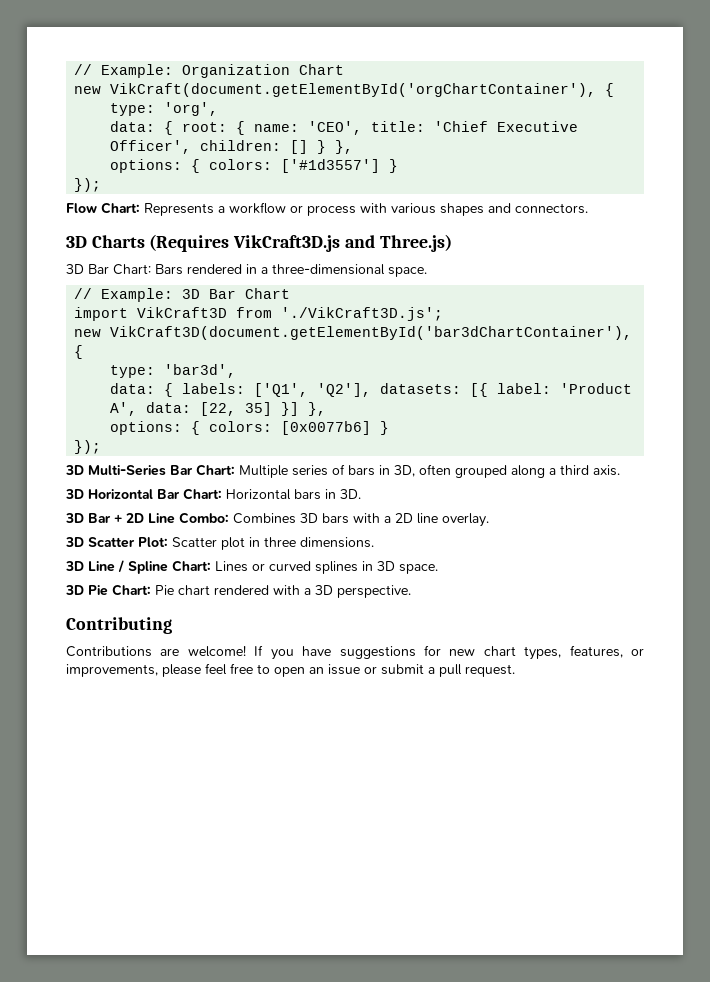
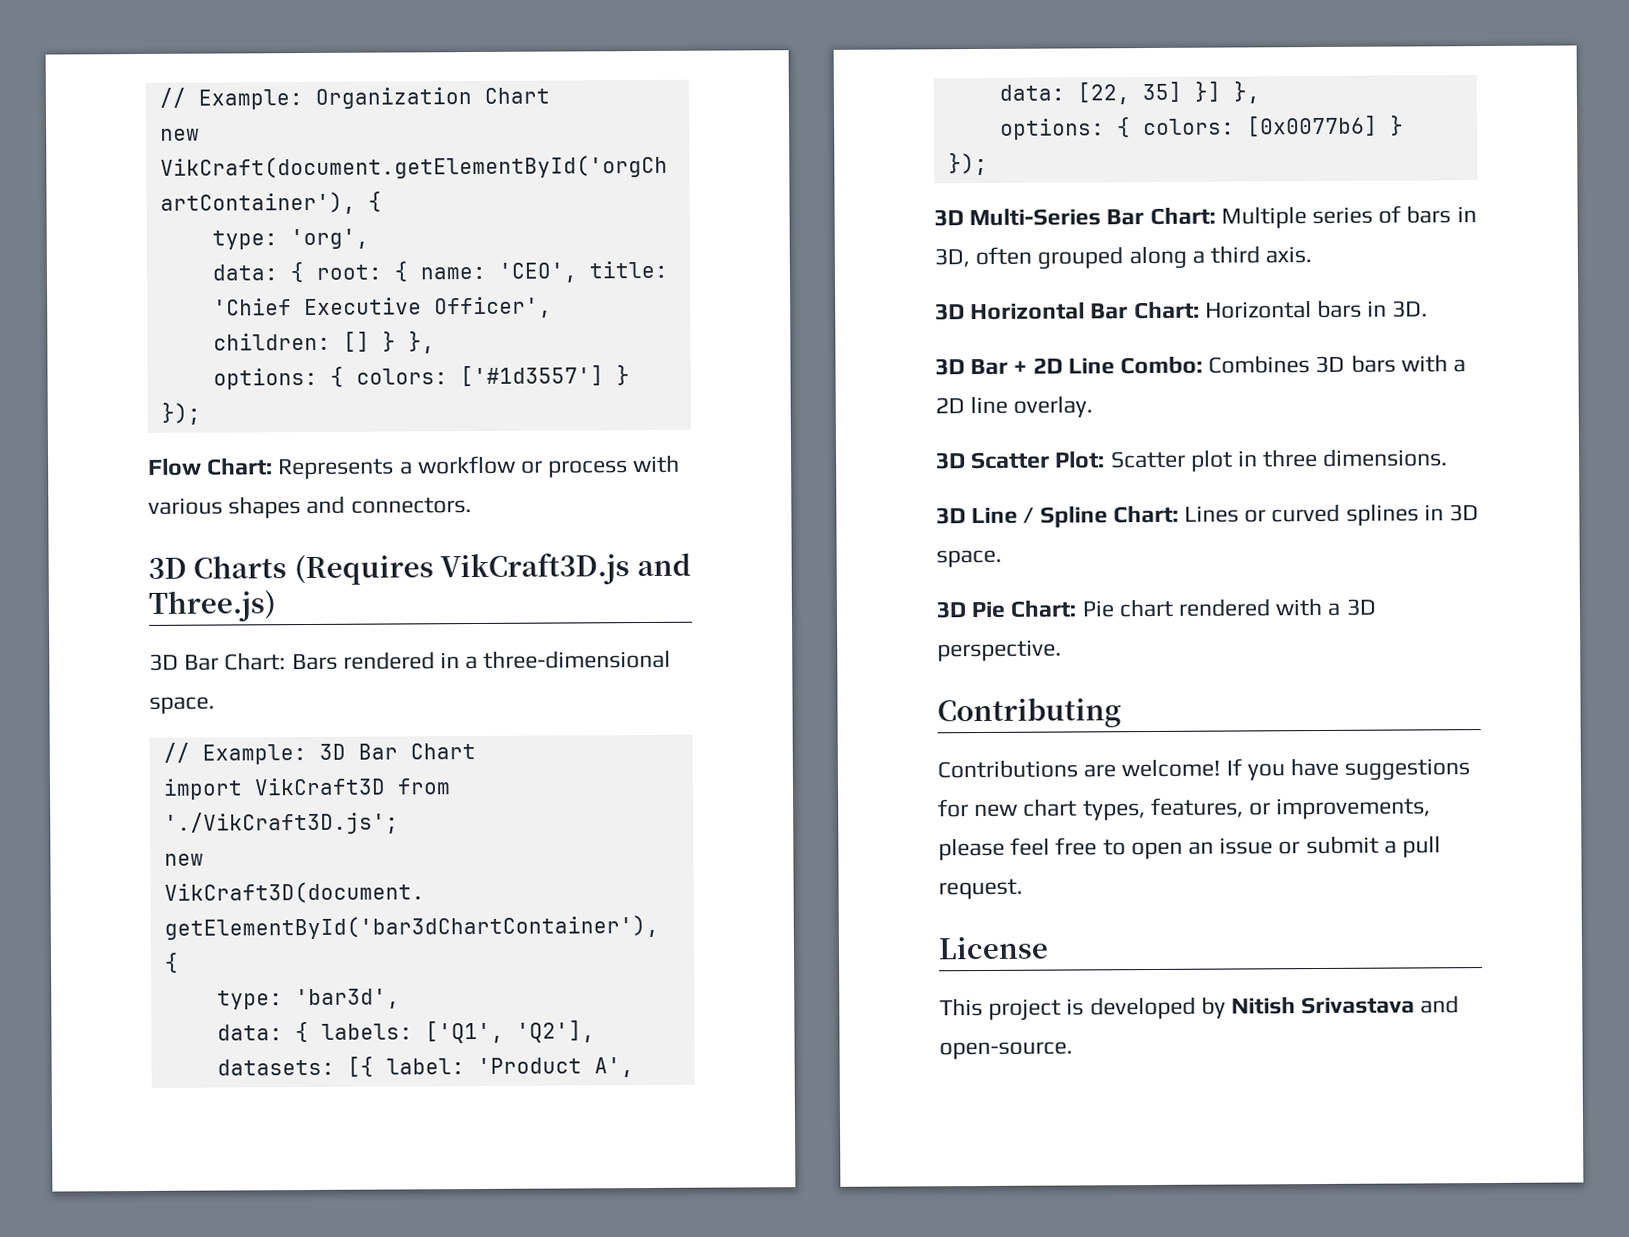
+ License
+ This project is developed by Nitish Srivastava and open-source.

